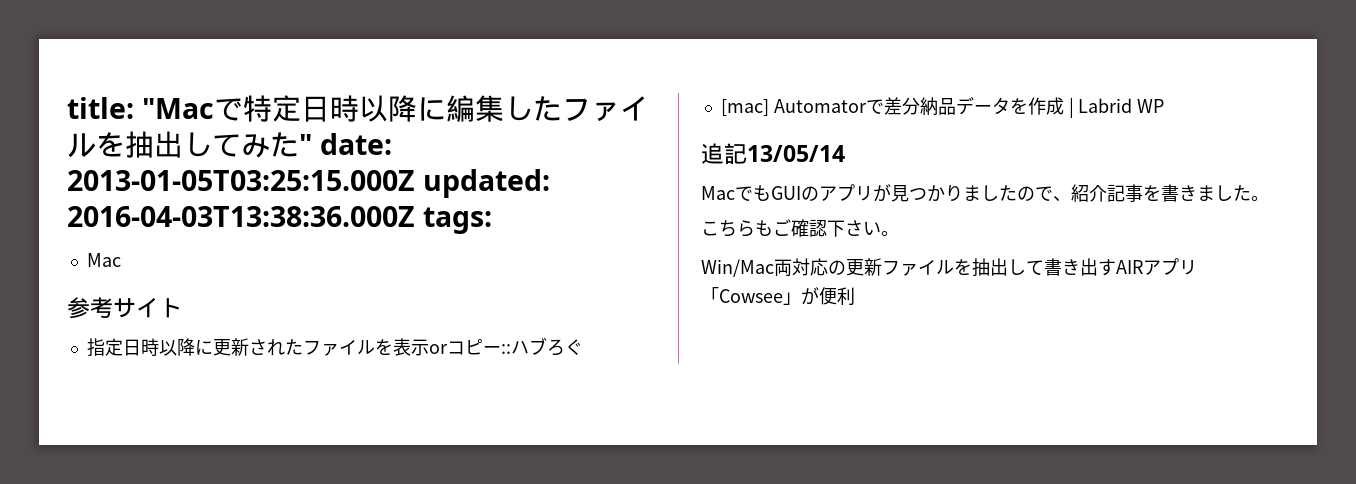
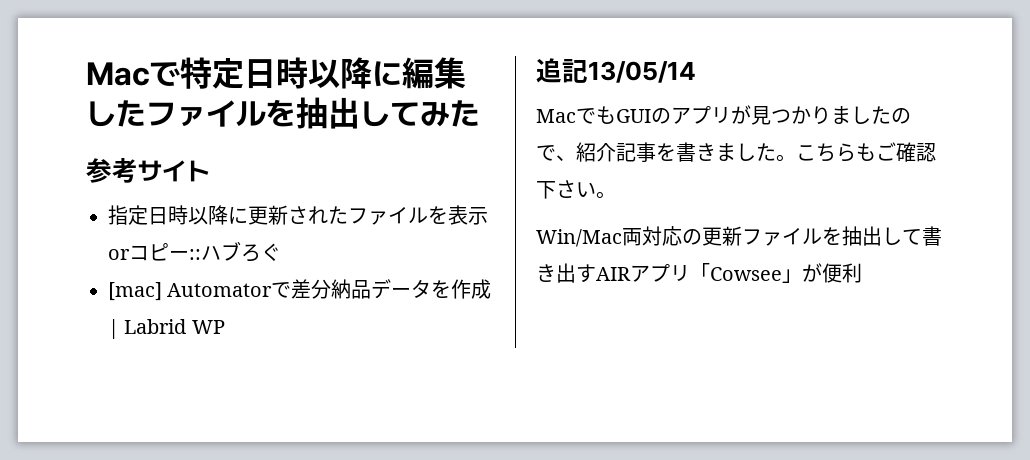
- title: "Macで特定日時以降に編集したファイルを抽出してみた" date: 2013-01-05T03:25:15.000Z updated: 2016-04-03T13:38:36.000Z tags:
- Mac
+ Macで特定日時以降に編集したファイルを抽出してみた
- MacでもGUIのアプリが見つかりましたので、紹介記事を書きました。
- こちらもご確認下さい。
+ MacでもGUIのアプリが見つかりましたので、紹介記事を書きました。こちらもご確認下さい。

